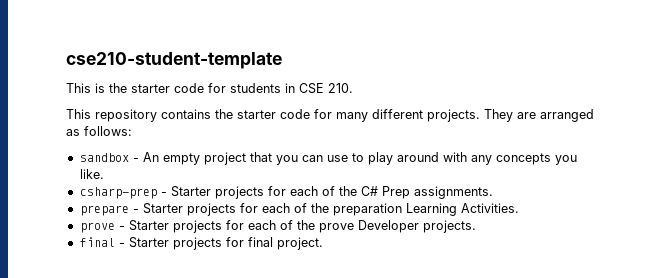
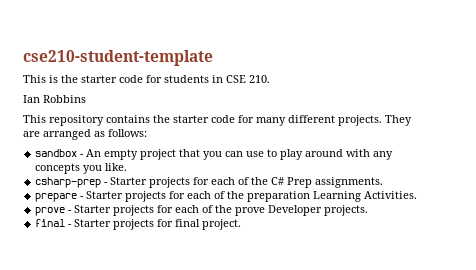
+ Ian Robbins

